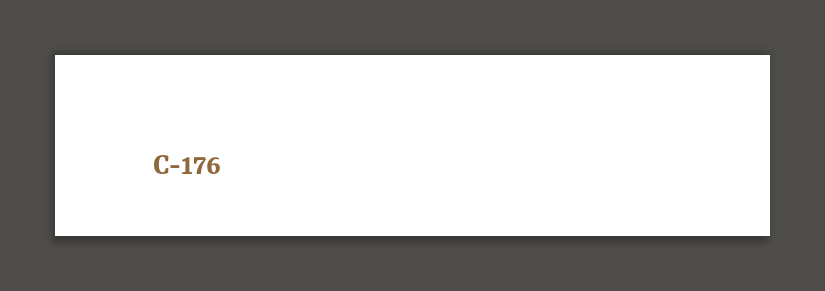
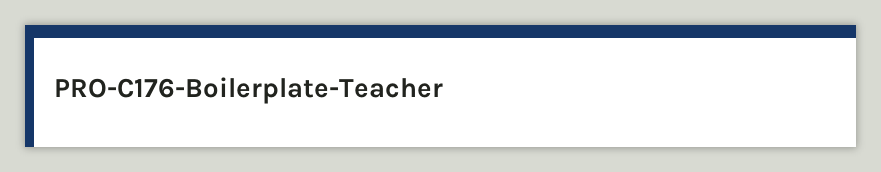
- C-176
+ PRO-C176-Boilerplate-Teacher

